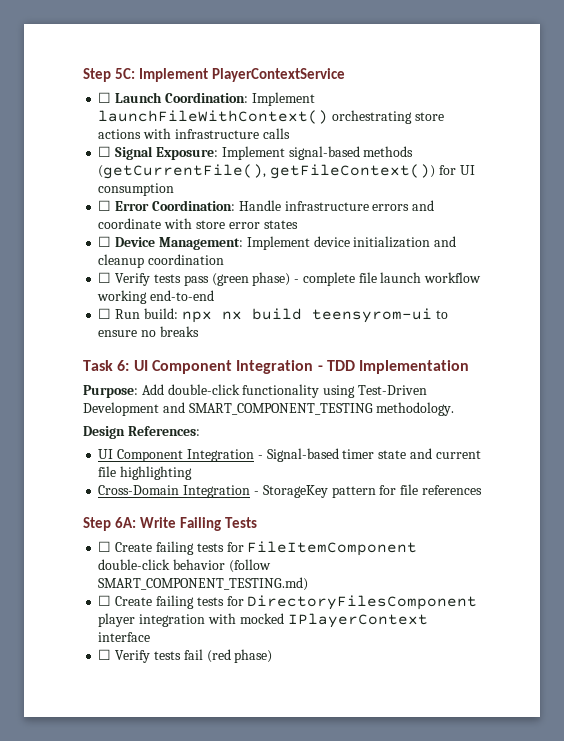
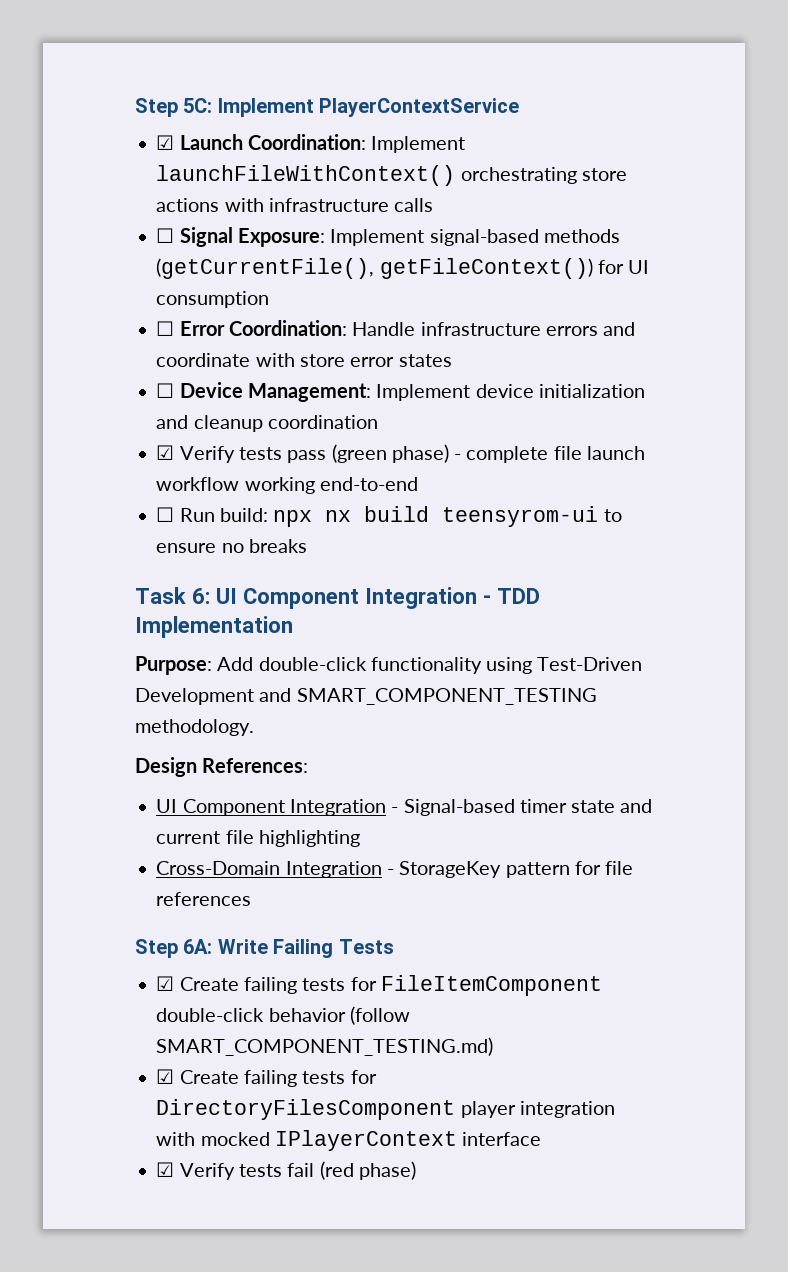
- ☐ Launch Coordination: Implement launchFileWithContext() orchestrating store actions with infrastructure calls
+ ☑ Launch Coordination: Implement launchFileWithContext() orchestrating store actions with infrastructure calls
- ☐ Verify tests pass (green phase) - complete file launch workflow working end-to-end
+ ☑ Verify tests pass (green phase) - complete file launch workflow working end-to-end
- ☐ Create failing tests for FileItemComponent double-click behavior (follow SMART_COMPONENT_TESTING.md)
+ ☑ Create failing tests for FileItemComponent double-click behavior (follow SMART_COMPONENT_TESTING.md)
- ☐ Create failing tests for DirectoryFilesComponent player integration with mocked IPlayerContext interface
+ ☑ Create failing tests for DirectoryFilesComponent player integration with mocked IPlayerContext interface
- ☐ Verify tests fail (red phase)
+ ☑ Verify tests fail (red phase)

